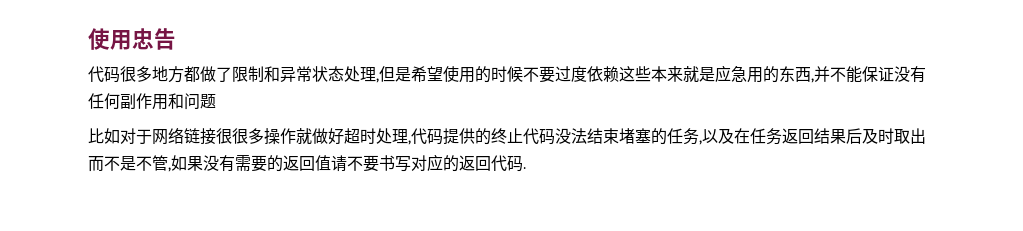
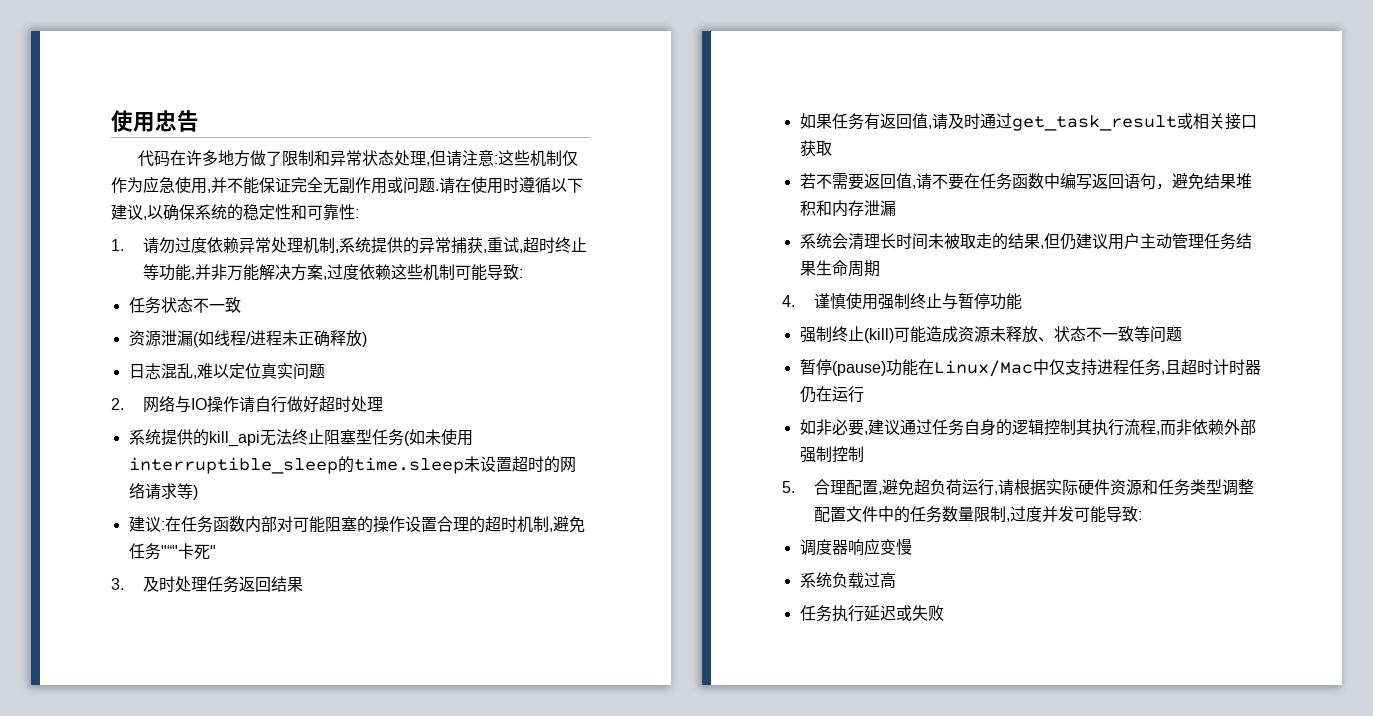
- 代码很多地方都做了限制和异常状态处理,但是希望使用的时候不要过度依赖这些本来就是应急用的东西,并不能保证没有任何副作用和问题
- 比如对于网络链接很很多操作就做好超时处理,代码提供的终止代码没法结束堵塞的任务,以及在任务返回结果后及时取出而不是不管,如果没有需要的返回值请不要书写对应的返回代码.
+ 代码在许多地方做了限制和异常状态处理,但请注意:这些机制仅作为应急使用,并不能保证完全无副作用或问题.请在使用时遵循以下建议,以确保系统的稳定性和可靠性:
+ 1.请勿过度依赖异常处理机制,系统提供的异常捕获,重试,超时终止等功能,并非万能解决方案,过度依赖这些机制可能导致:
+ 任务状态不一致
+ 资源泄漏(如线程/进程未正确释放)
+ 日志混乱,难以定位真实问题
+ 2.网络与IO操作请自行做好超时处理
+ 系统提供的kill_api无法终止阻塞型任务(如未使用interruptible_sleep的time.sleep未设置超时的网络请求等)
+ 建议:在任务函数内部对可能阻塞的操作设置合理的超时机制,避免任务"“"卡死"
+ 3.及时处理任务返回结果
+ 如果任务有返回值,请及时通过get_task_result或相关接口获取
+ 若不需要返回值,请不要在任务函数中编写返回语句，避免结果堆积和内存泄漏
+ 系统会清理长时间未被取走的结果,但仍建议用户主动管理任务结果生命周期
+ 4.谨慎使用强制终止与暂停功能
+ 强制终止(kill)可能造成资源未释放、状态不一致等问题
+ 暂停(pause)功能在Linux/Mac中仅支持进程任务,且超时计时器仍在运行
+ 如非必要,建议通过任务自身的逻辑控制其执行流程,而非依赖外部强制控制
+ 5.合理配置,避免超负荷运行,请根据实际硬件资源和任务类型调整配置文件中的任务数量限制,过度并发可能导致:
+ 调度器响应变慢
+ 系统负载过高
+ 任务执行延迟或失败

